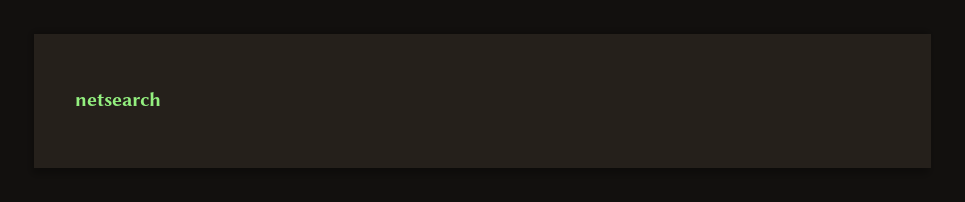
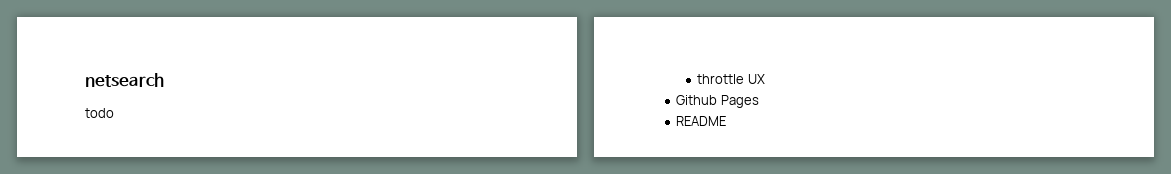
+ todo
+ throttle UX
+ Github Pages
+ README

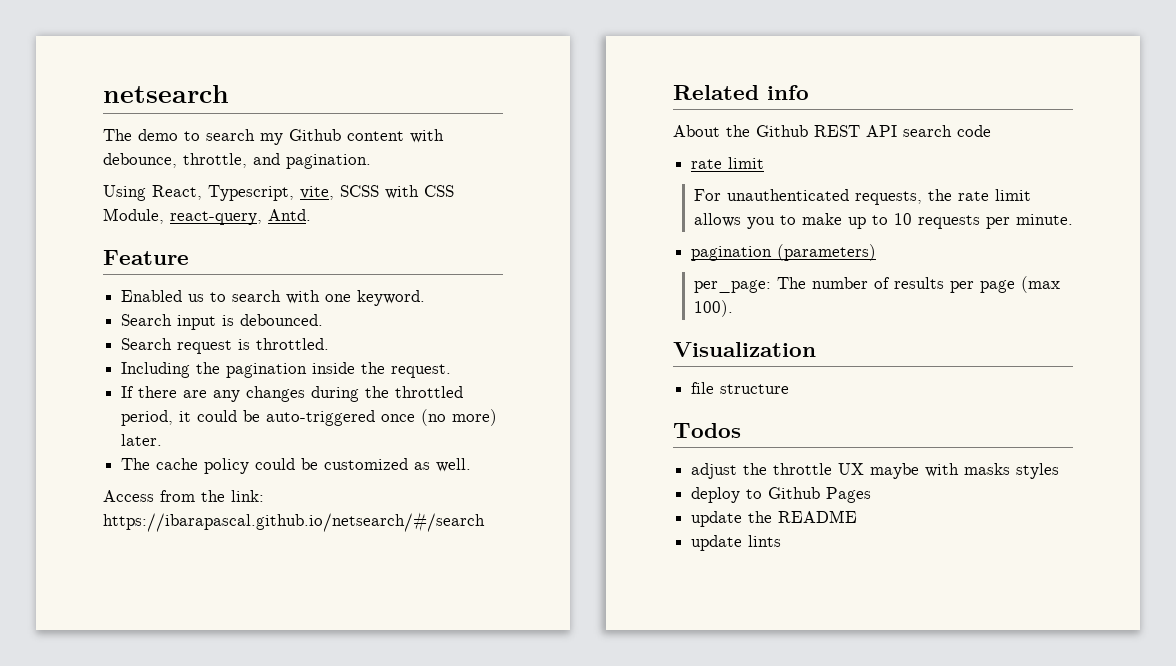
- todo
- throttle UX
- Github Pages
+ The demo to search my Github content with debounce, throttle, and pagination.
+ Using React, Typescript, vite, SCSS with CSS Module, react-query, Antd.
+ Feature
+ Enabled us to search with one keyword.
+ Search input is debounced.
+ Search request is throttled.
+ Including the pagination inside the request.
+ If there are any changes during the throttled period, it could be auto-triggered once (no more) later.
+ The cache policy could be customized as well.
+ Access from the link: https://ibarapascal.github.io/netsearch/#/search
+ Related info
+ About the Github REST API search code
+ rate limit
+ For unauthenticated requests, the rate limit allows you to make up to 10 requests per minute.
+ pagination (parameters)
+ per_page: The number of results per page (max 100).
+ Visualization
+ file structure
+ Todos
+ adjust the throttle UX maybe with masks styles
+ deploy to Github Pages
- README
+ update the README
+ update lints

